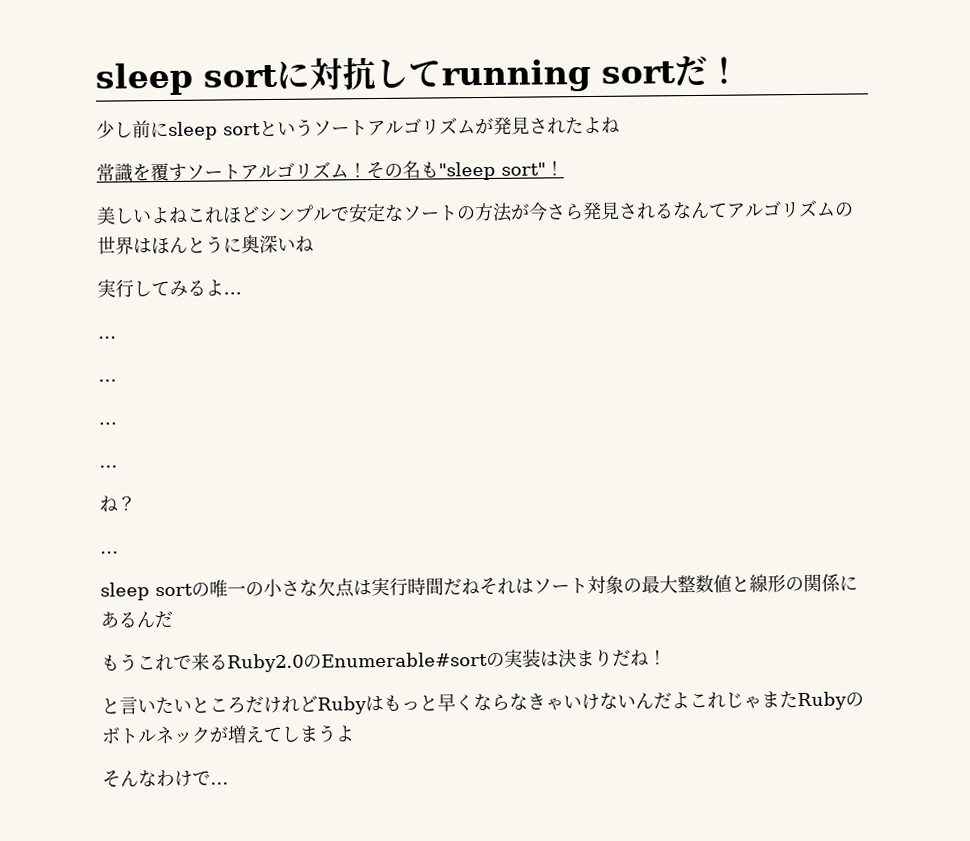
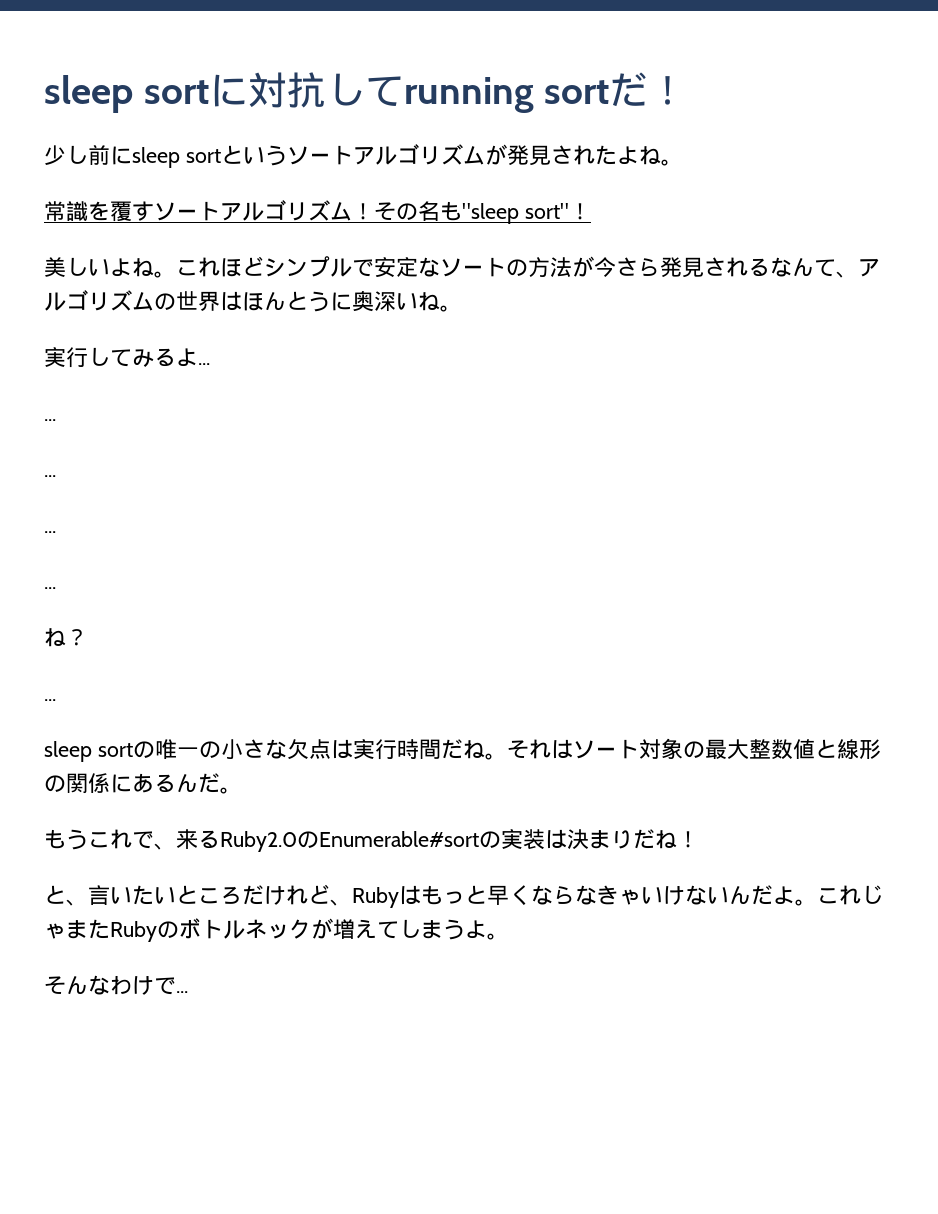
- 少し前にsleep sortというソートアルゴリズムが発見されたよね
+ 少し前にsleep sortというソートアルゴリズムが発見されたよね。
- 美しいよねこれほどシンプルで安定なソートの方法が今さら発見されるなんてアルゴリズムの世界はほんとうに奥深いね
+ 美しいよね。これほどシンプルで安定なソートの方法が今さら発見されるなんて、アルゴリズムの世界はほんとうに奥深いね。
- sleep sortの唯一の小さな欠点は実行時間だねそれはソート対象の最大整数値と線形の関係にあるんだ
+ sleep sortの唯一の小さな欠点は実行時間だね。それはソート対象の最大整数値と線形の関係にあるんだ。
- もうこれで来るRuby2.0のEnumerable#sortの実装は決まりだね！
+ もうこれで、来るRuby2.0のEnumerable#sortの実装は決まりだね！
- と言いたいところだけれどRubyはもっと早くならなきゃいけないんだよこれじゃまたRubyのボトルネックが増えてしまうよ
+ と、言いたいところだけれど、Rubyはもっと早くならなきゃいけないんだよ。これじゃまたRubyのボトルネックが増えてしまうよ。

